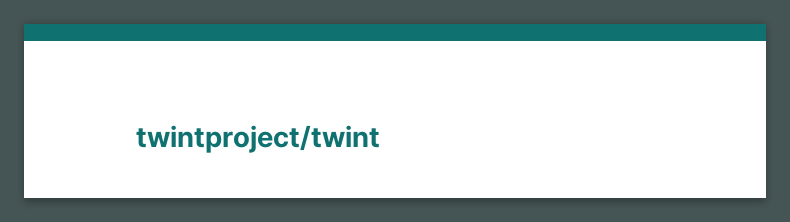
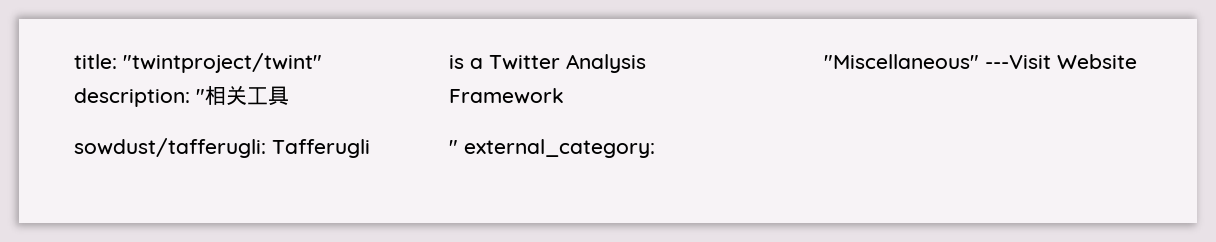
- twintproject/twint
+ title: "twintproject/twint" description: "相关工具
+ sowdust/tafferugli: Tafferugli is a Twitter Analysis Framework
+ " external_category: "Miscellaneous" ---Visit Website

